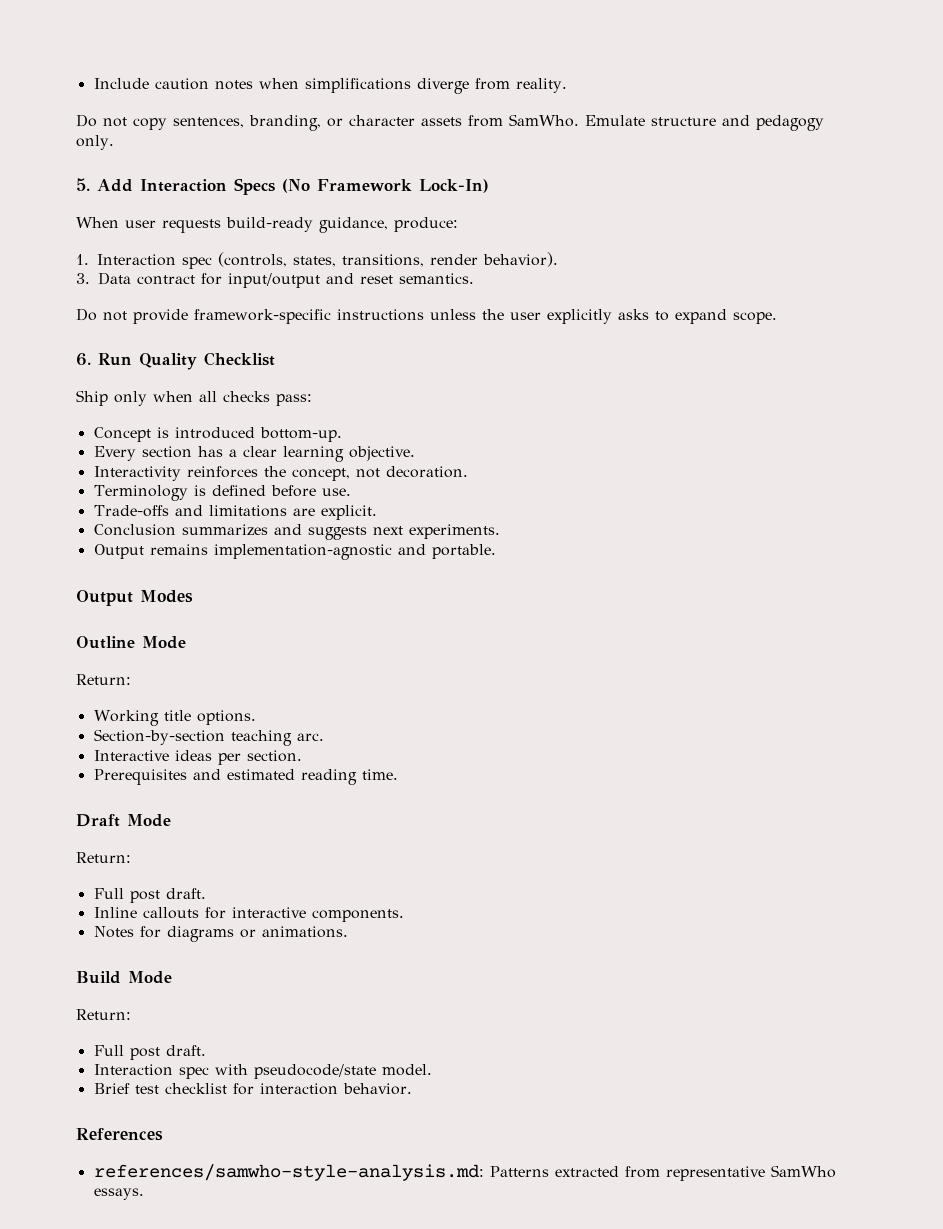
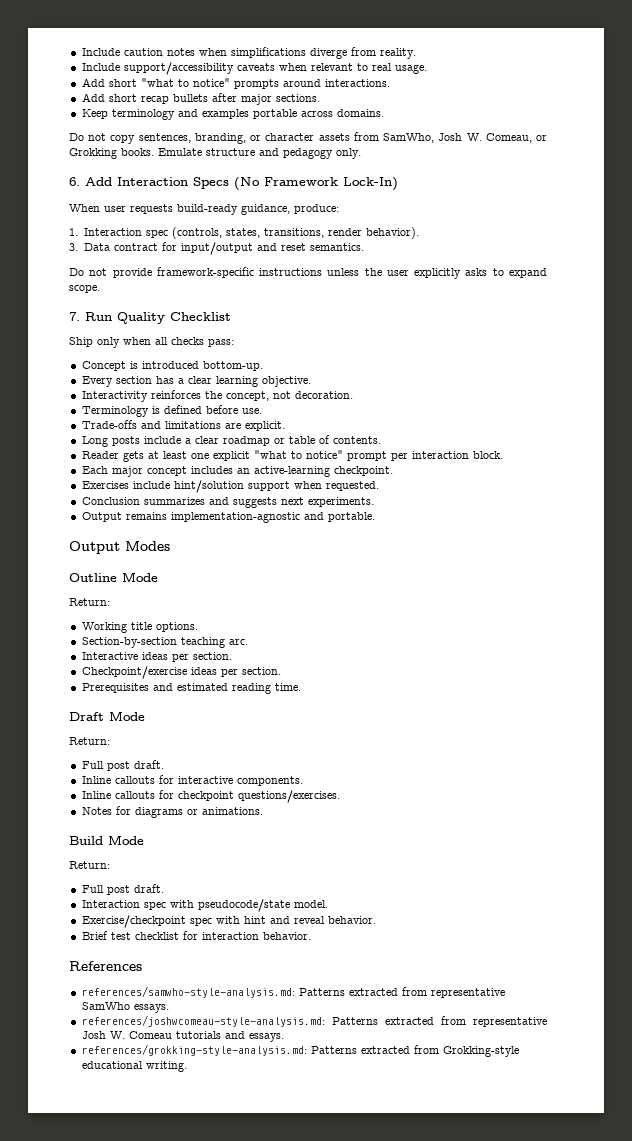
+ Include support/accessibility caveats when relevant to real usage.
+ Add short "what to notice" prompts around interactions.
+ Add short recap bullets after major sections.
+ Keep terminology and examples portable across domains.
- Do not copy sentences, branding, or character assets from SamWho.
+ Do not copy sentences, branding, or character assets from SamWho, Josh W. Comeau, or Grokking books.
- 5. Add Interaction Specs (No Framework Lock-In)
+ 6. Add Interaction Specs (No Framework Lock-In)
- 6. Run Quality Checklist
+ 7. Run Quality Checklist
+ Long posts include a clear roadmap or table of contents.
+ Reader gets at least one explicit "what to notice" prompt per interaction block.
+ Each major concept includes an active-learning checkpoint.
+ Exercises include hint/solution support when requested.
+ Checkpoint/exercise ideas per section.
+ Inline callouts for checkpoint questions/exercises.
+ Exercise/checkpoint spec with hint and reveal behavior.
+ references/joshwcomeau-style-analysis.md: Patterns extracted from representative Josh W. Comeau tutorials and essays.
+ references/grokking-style-analysis.md: Patterns extracted from Grokking-style educational writing.

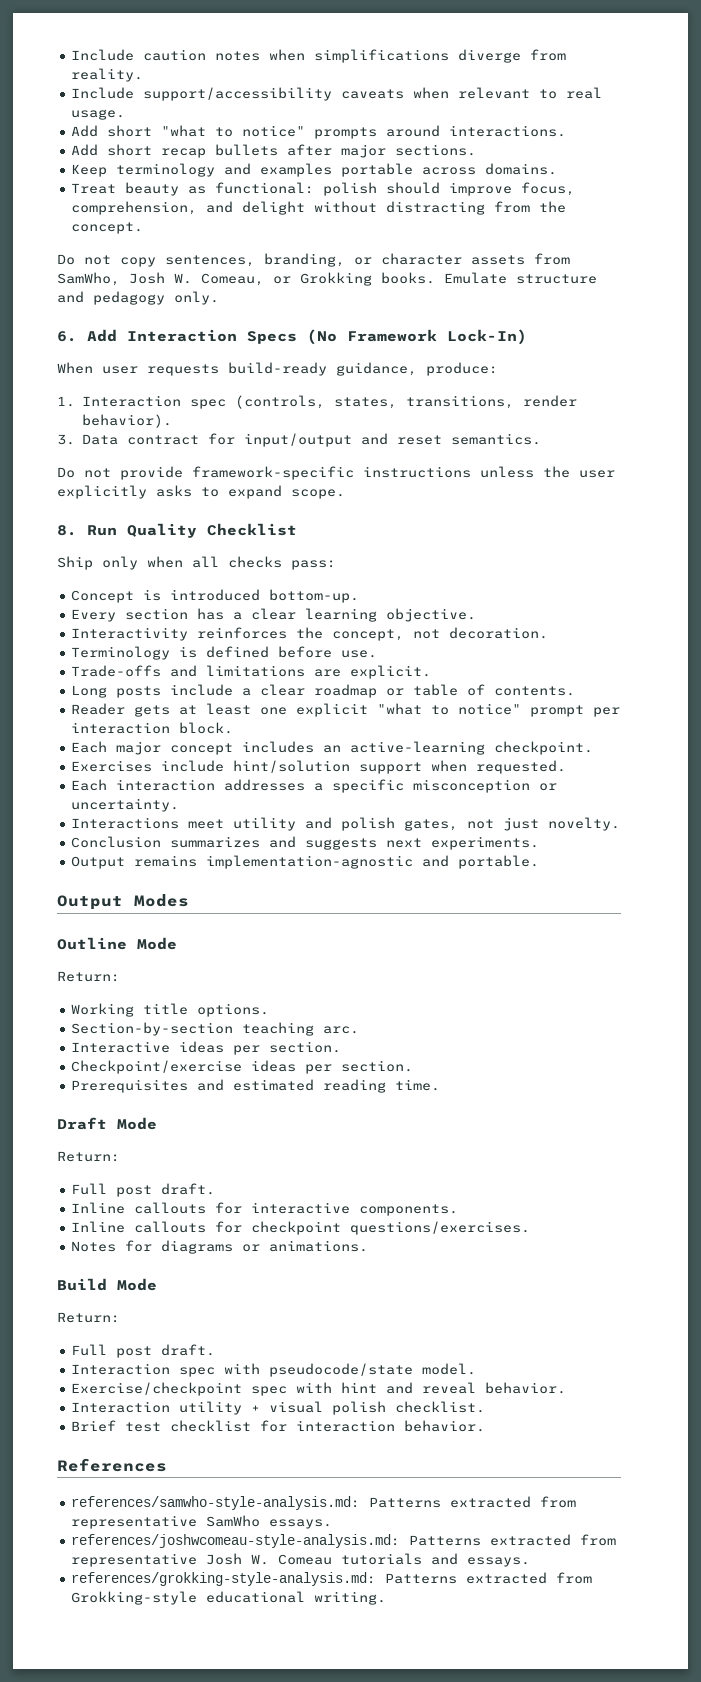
+ Treat beauty as functional: polish should improve focus, comprehension, and delight without distracting from the concept.
- 7. Run Quality Checklist
+ 8. Run Quality Checklist
+ Each interaction addresses a specific misconception or uncertainty.
+ Interactions meet utility and polish gates, not just novelty.
+ Interaction utility + visual polish checklist.

